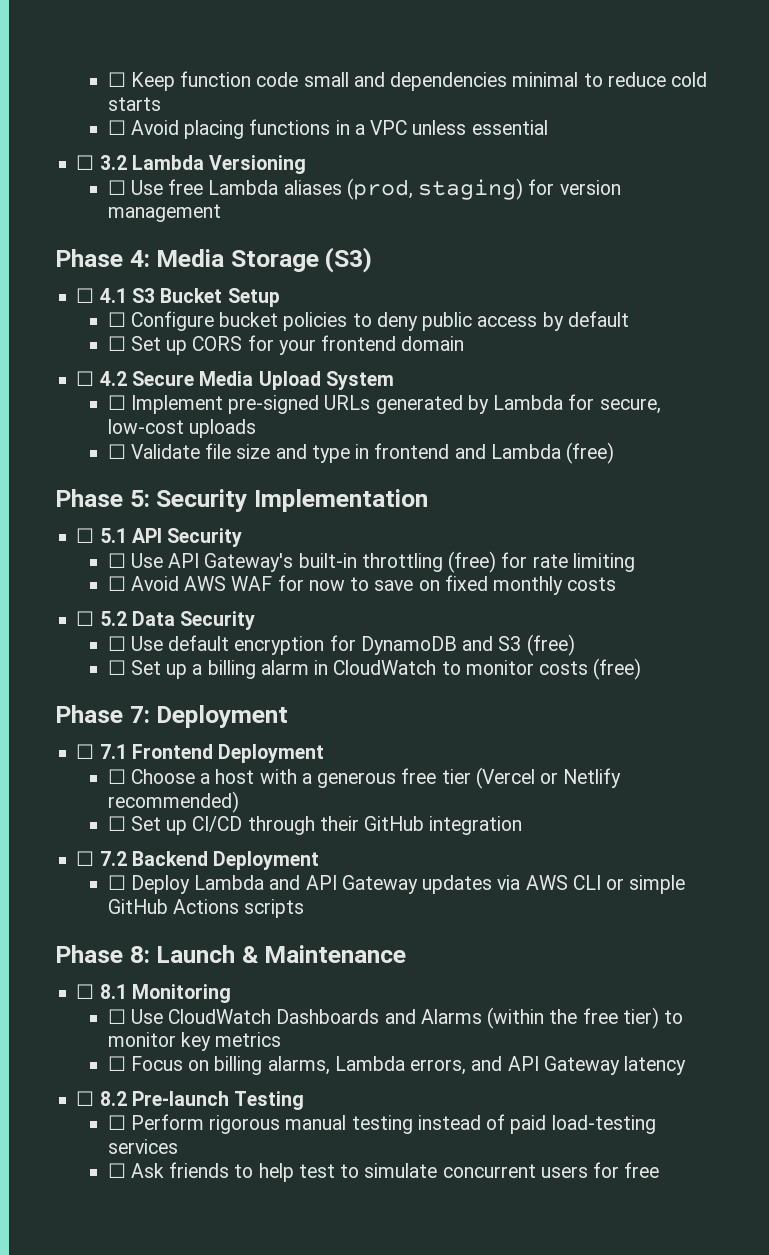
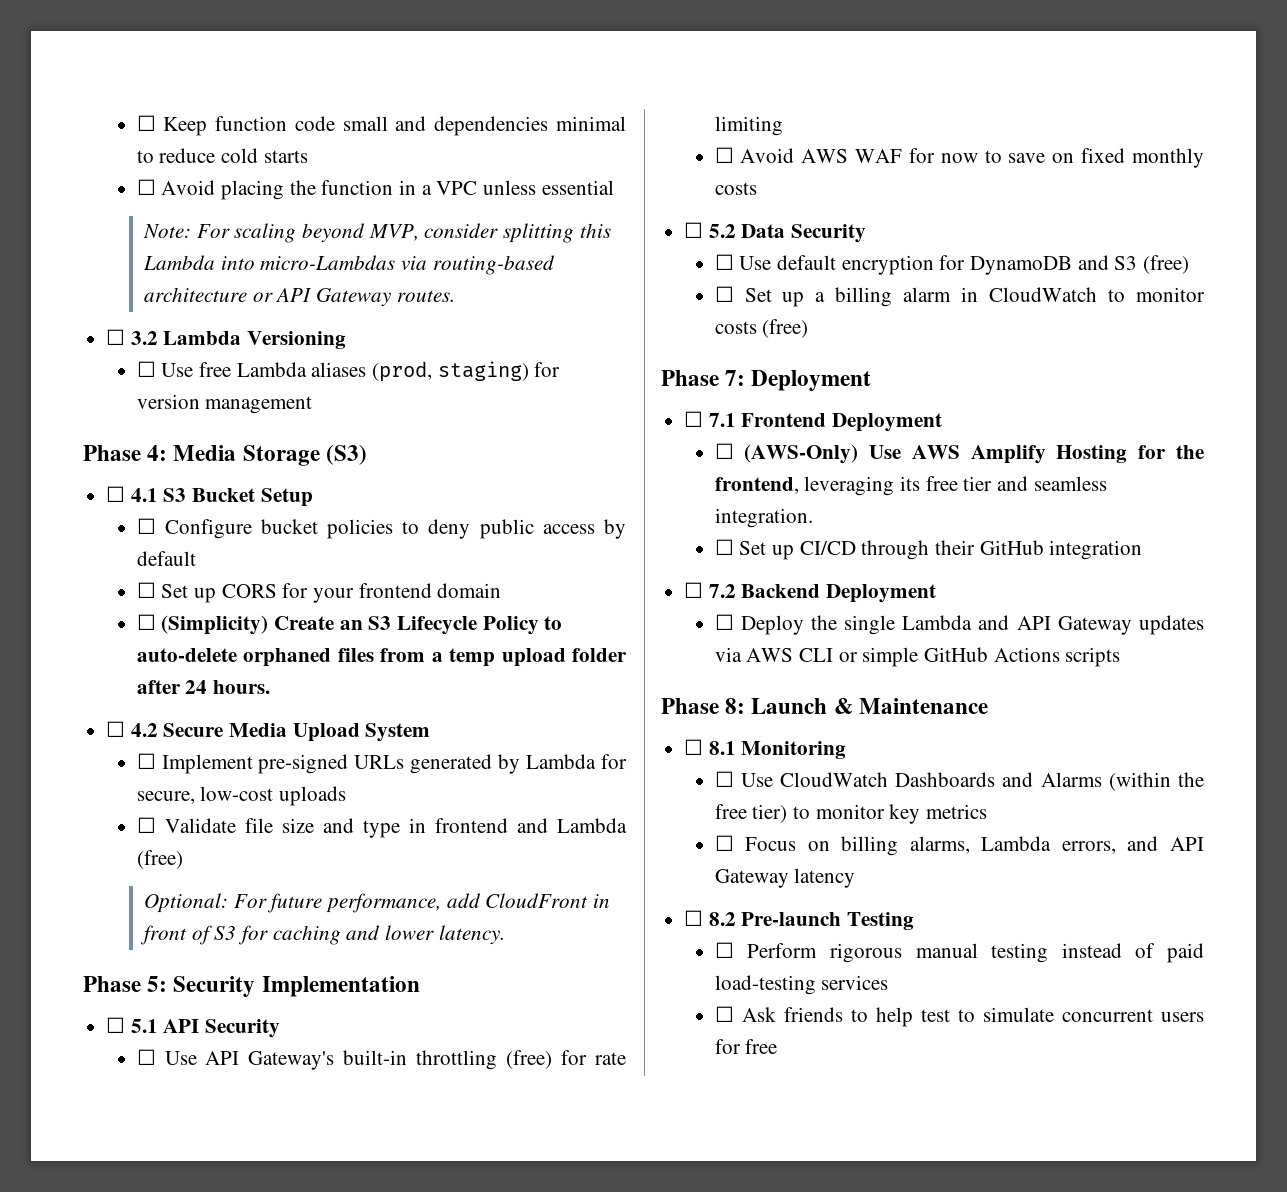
- ☐ Avoid placing functions in a VPC unless essential
+ ☐ Avoid placing the function in a VPC unless essential
+ Note: For scaling beyond MVP, consider splitting this Lambda into micro-Lambdas via routing-based architecture or API Gateway routes.
+ ☐ (Simplicity) Create an S3 Lifecycle Policy to auto-delete orphaned files from a temp upload folder after 24 hours.
+ Optional: For future performance, add CloudFront in front of S3 for caching and lower latency.
- ☐ Choose a host with a generous free tier (Vercel or Netlify recommended)
+ ☐ (AWS-Only) Use AWS Amplify Hosting for the frontend, leveraging its free tier and seamless integration.
- ☐ Deploy Lambda and API Gateway updates via AWS CLI or simple GitHub Actions scripts
+ ☐ Deploy the single Lambda and API Gateway updates via AWS CLI or simple GitHub Actions scripts

